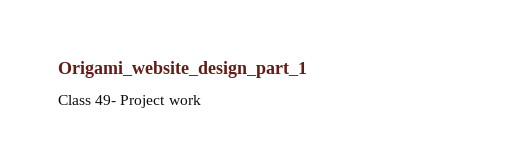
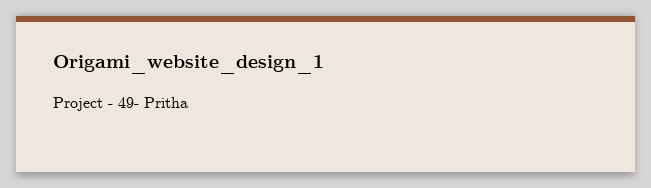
- Origami_website_design_part_1
- Class 49- Project work
+ Origami_website_design_1
+ Project - 49- Pritha

